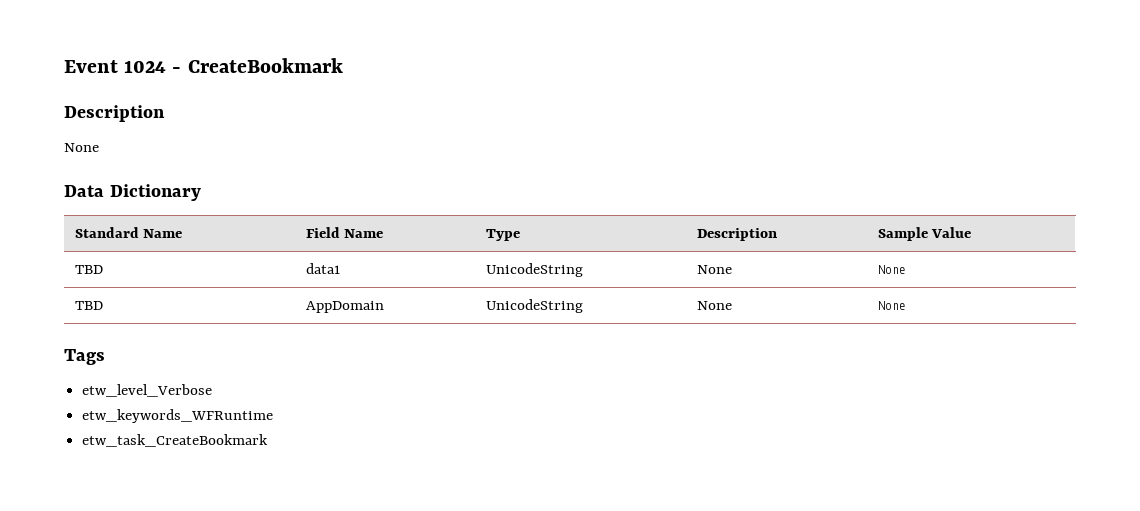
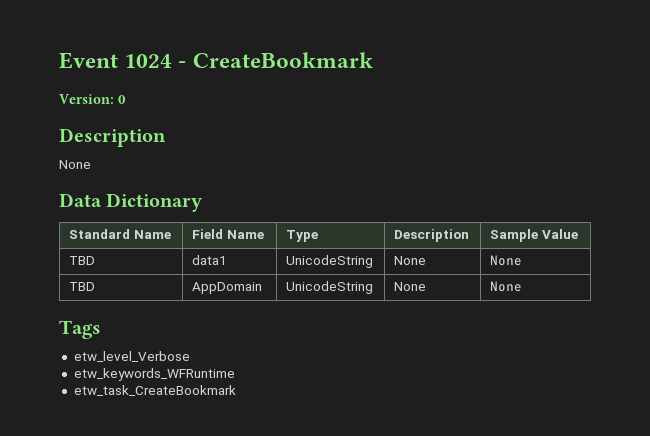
+ Version: 0

